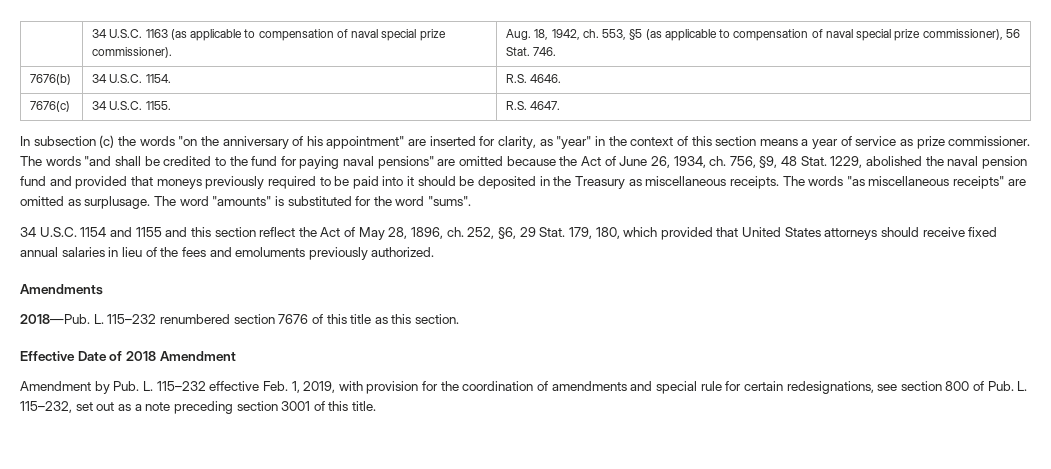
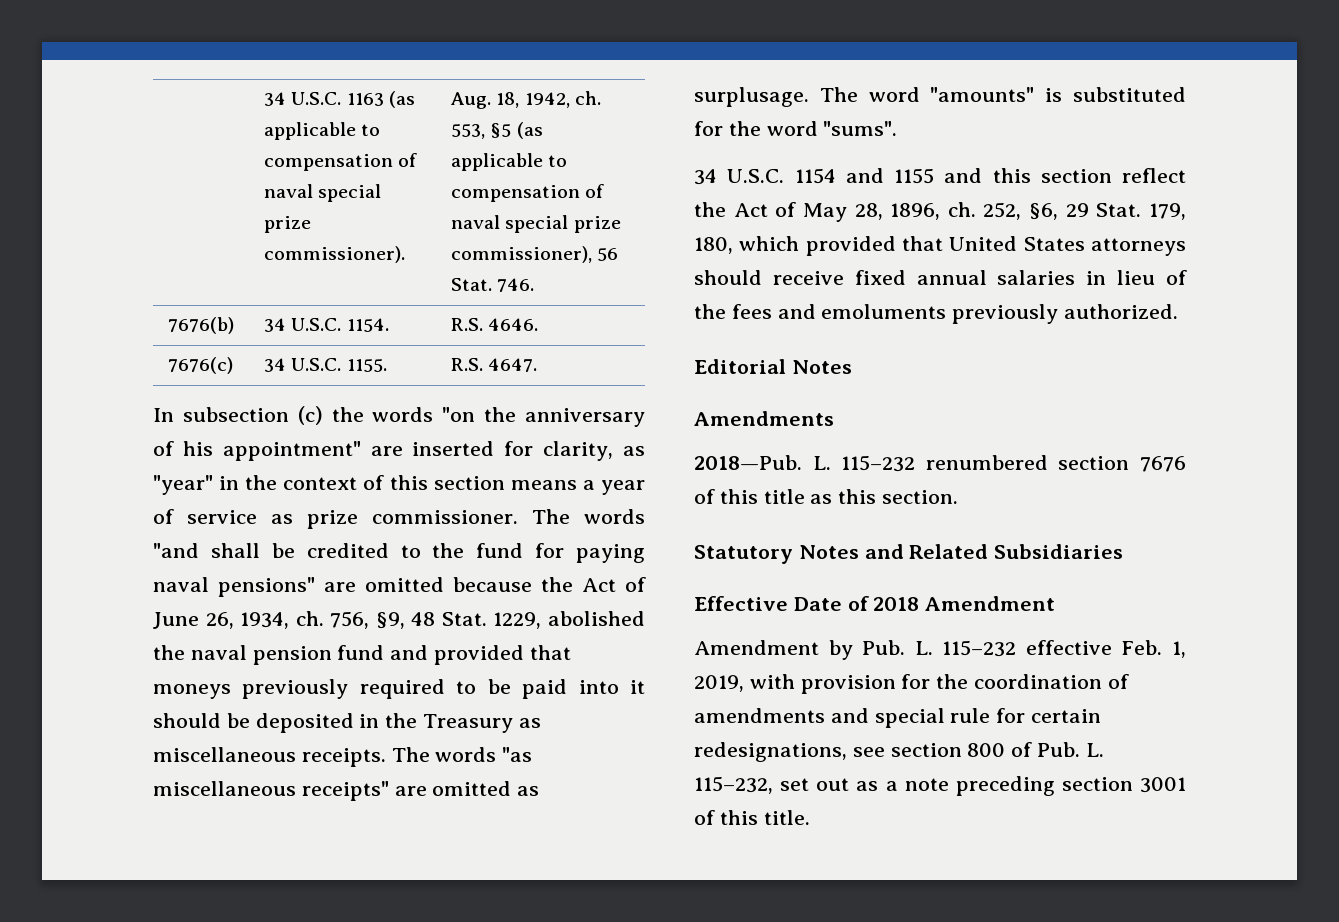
+ Editorial Notes
+ Statutory Notes and Related Subsidiaries

